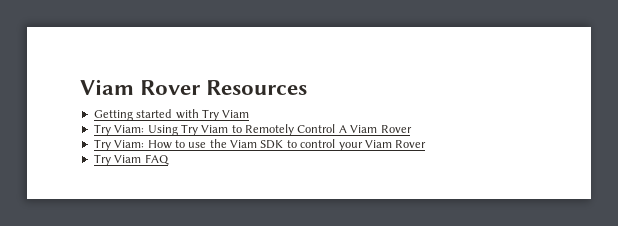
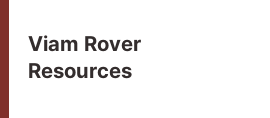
- Getting started with Try Viam
- Try Viam: Using Try Viam to Remotely Control A Viam Rover
- Try Viam: How to use the Viam SDK to control your Viam Rover
- Try Viam FAQ

